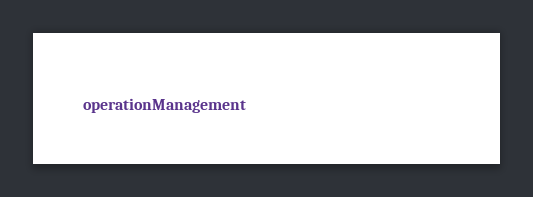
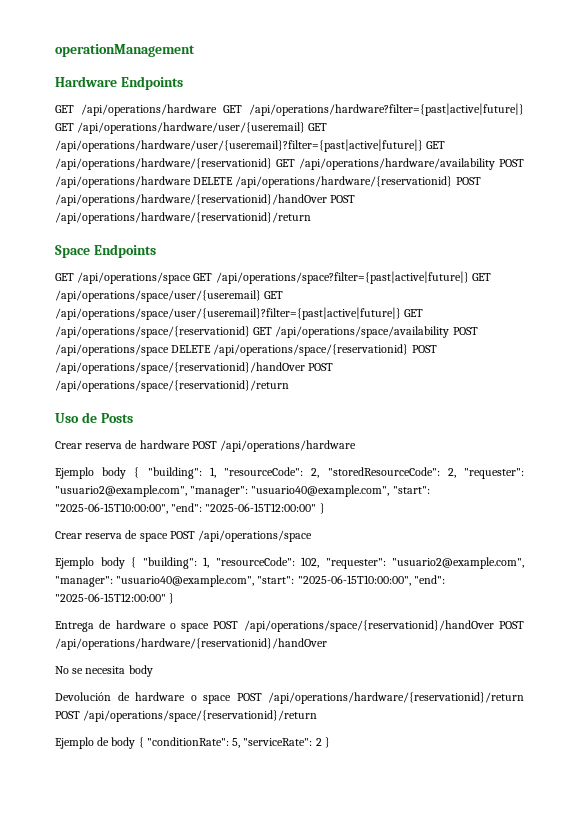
+ Hardware Endpoints
+ GET /api/operations/hardware GET /api/operations/hardware?filter={past|active|future|} GET /api/operations/hardware/user/{useremail} GET /api/operations/hardware/user/{useremail}?filter={past|active|future|} GET /api/operations/hardware/{reservationid} GET /api/operations/hardware/availability POST /api/operations/hardware DELETE /api/operations/hardware/{reservationid} POST /api/operations/hardware/{reservationid}/handOver POST /api/operations/hardware/{reservationid}/return
+ Space Endpoints
+ GET /api/operations/space GET /api/operations/space?filter={past|active|future|} GET /api/operations/space/user/{useremail} GET /api/operations/space/user/{useremail}?filter={past|active|future|} GET /api/operations/space/{reservationid} GET /api/operations/space/availability POST /api/operations/space DELETE /api/operations/space/{reservationid} POST /api/operations/space/{reservationid}/handOver POST /api/operations/space/{reservationid}/return
+ Uso de Posts
+ Crear reserva de hardware POST /api/operations/hardware
+ Ejemplo body { "building": 1, "resourceCode": 2, "storedResourceCode": 2, "requester": "usuario2@example.com", "manager": "usuario40@example.com", "start": "2025-06-15T10:00:00", "end": "2025-06-15T12:00:00" }
+ Crear reserva de space POST /api/operations/space
+ Ejemplo body { "building": 1, "resourceCode": 102, "requester": "usuario2@example.com", "manager": "usuario40@example.com", "start": "2025-06-15T10:00:00", "end": "2025-06-15T12:00:00" }
+ Entrega de hardware o space POST /api/operations/space/{reservationid}/handOver POST /api/operations/hardware/{reservationid}/handOver
+ No se necesita body
+ Devolución de hardware o space POST /api/operations/hardware/{reservationid}/return POST /api/operations/space/{reservationid}/return
+ Ejemplo de body { "conditionRate": 5, "serviceRate": 2 }

